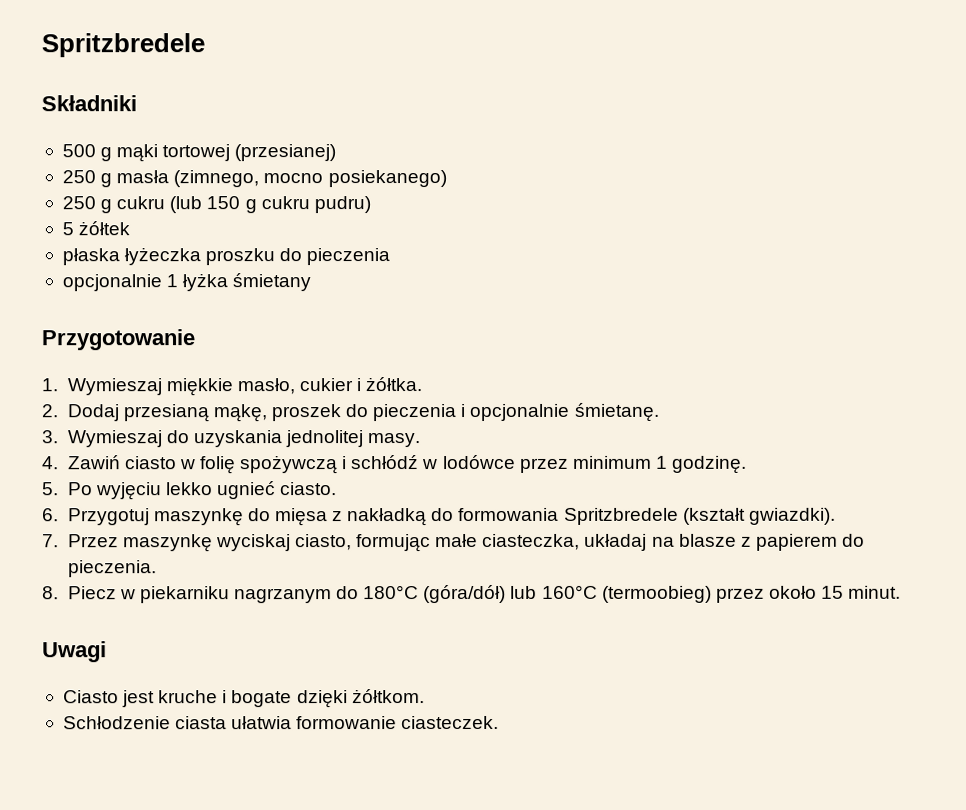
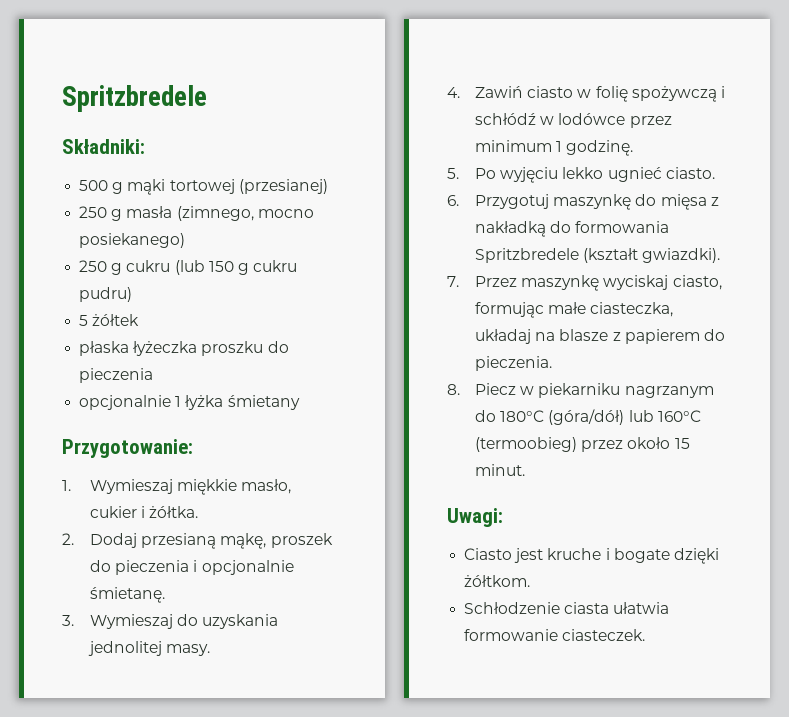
- Składniki
+ Składniki:
- Przygotowanie
+ Przygotowanie:
- Uwagi
+ Uwagi:

